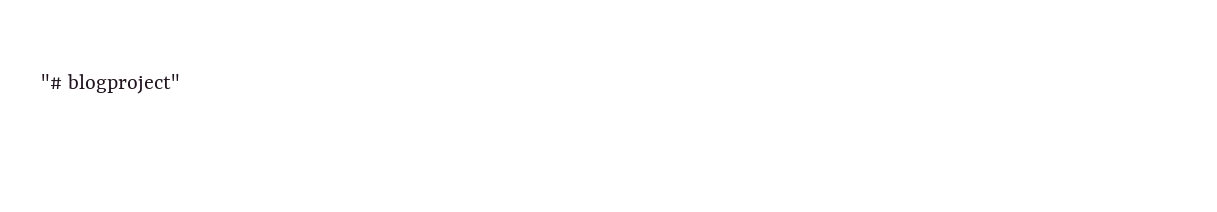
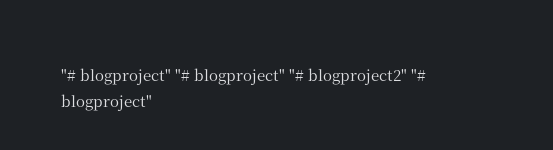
- "# blogproject"
+ "# blogproject" "# blogproject" "# blogproject2" "# blogproject"

